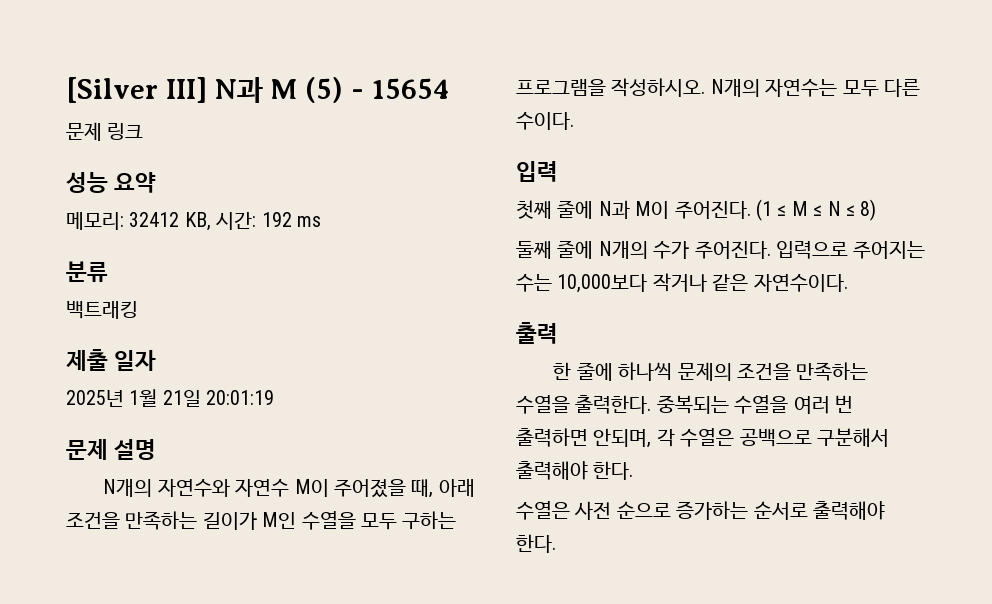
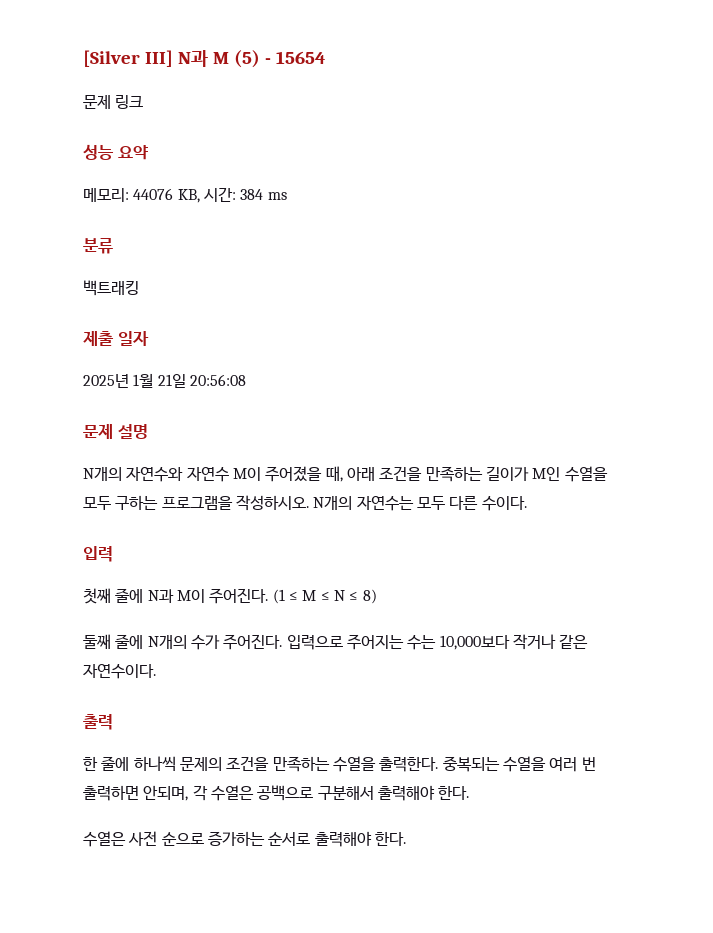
- 메모리: 32412 KB, 시간: 192 ms
+ 메모리: 44076 KB, 시간: 384 ms
- 2025년 1월 21일 20:01:19
+ 2025년 1월 21일 20:56:08

